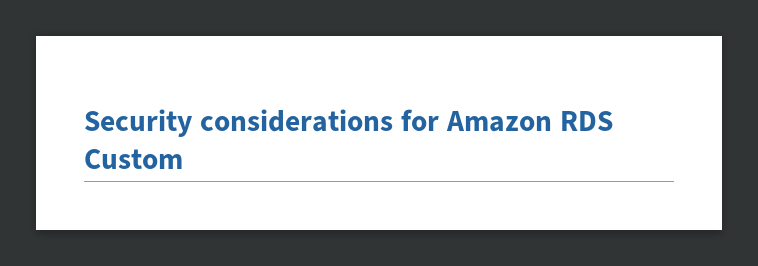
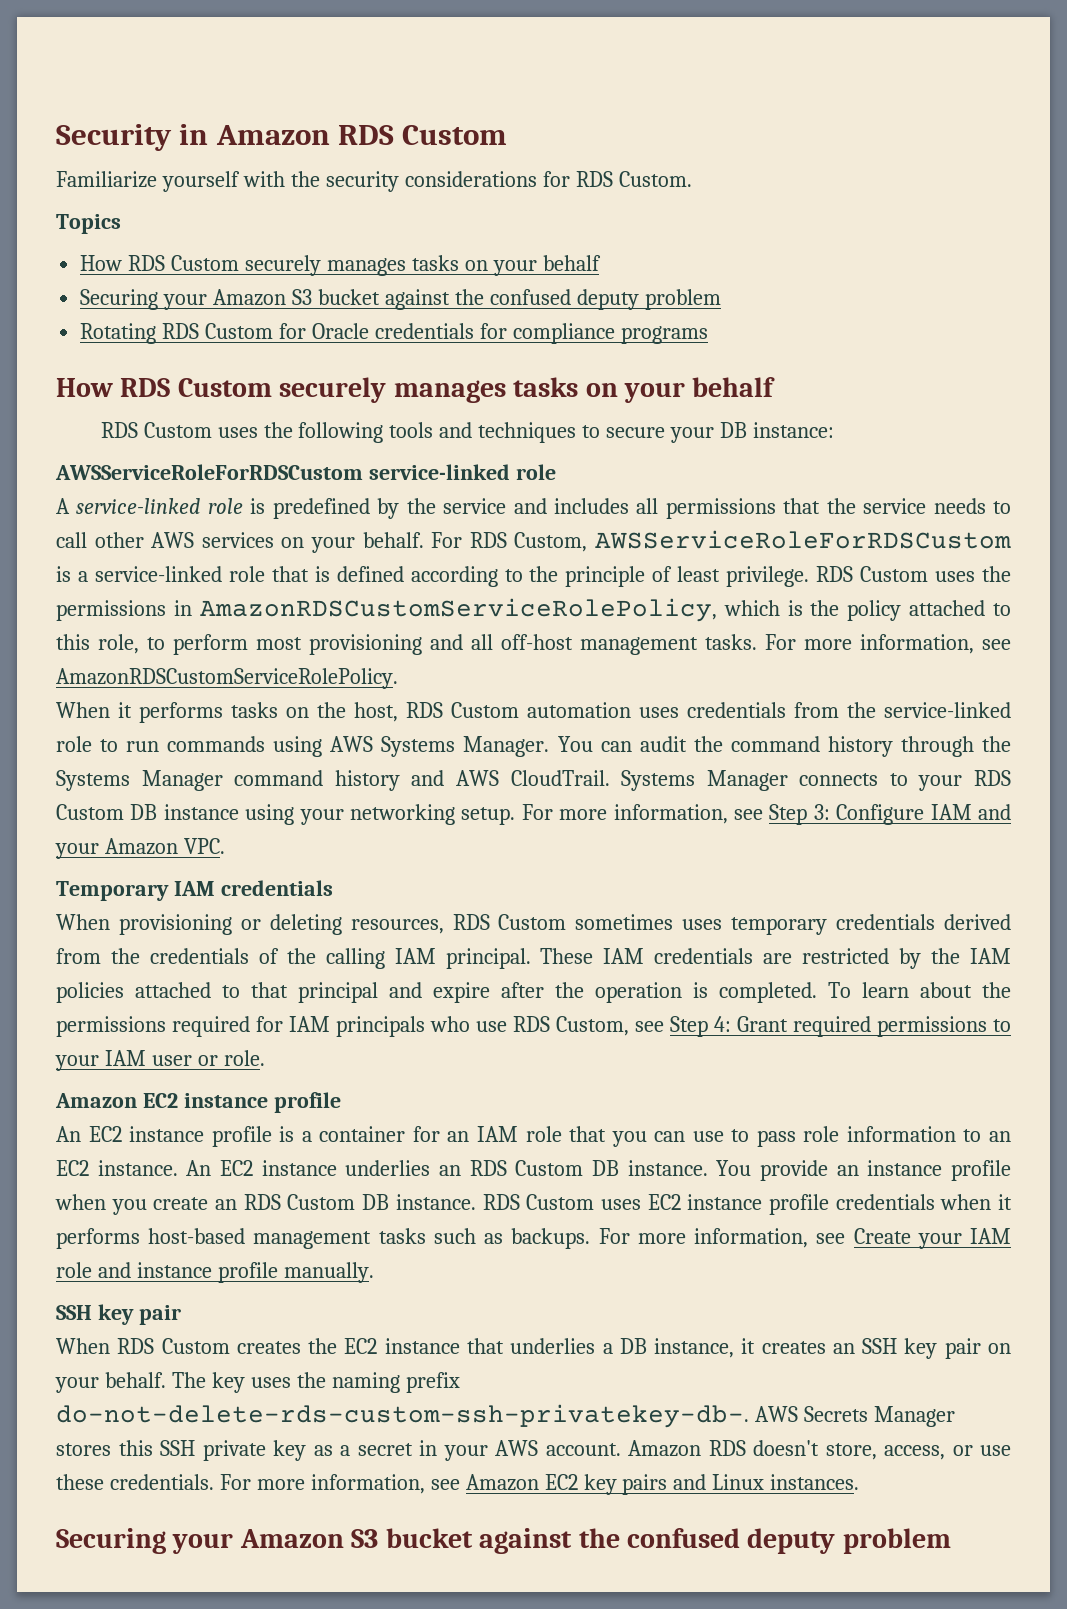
- Security considerations for Amazon RDS Custom
+ Security in Amazon RDS Custom
+ Familiarize yourself with the security considerations for RDS Custom.
+ Topics
+ How RDS Custom securely manages tasks on your behalf
+ Securing your Amazon S3 bucket against the confused deputy problem
+ Rotating RDS Custom for Oracle credentials for compliance programs
+ How RDS Custom securely manages tasks on your behalf
+ RDS Custom uses the following tools and techniques to secure your DB instance:
+ AWSServiceRoleForRDSCustom service-linked role
+ A service-linked role is predefined by the service and includes all permissions that the service needs to call other AWS services on your behalf. For RDS Custom, AWSServiceRoleForRDSCustom is a service-linked role that is defined according to the principle of least privilege. RDS Custom uses the permissions in AmazonRDSCustomServiceRolePolicy, which is the policy attached to this role, to perform most provisioning and all off-host management tasks. For more information, see AmazonRDSCustomServiceRolePolicy.
+ When it performs tasks on the host, RDS Custom automation uses credentials from the service-linked role to run commands using AWS Systems Manager. You can audit the command history through the Systems Manager command history and AWS CloudTrail. Systems Manager connects to your RDS Custom DB instance using your networking setup. For more information, see Step 3: Configure IAM and your Amazon VPC.
+ Temporary IAM credentials
+ When provisioning or deleting resources, RDS Custom sometimes uses temporary credentials derived from the credentials of the calling IAM principal. These IAM credentials are restricted by the IAM policies attached to that principal and expire after the operation is completed. To learn about the permissions required for IAM principals who use RDS Custom, see Step 4: Grant required permissions to your IAM user or role.
+ Amazon EC2 instance profile
+ An EC2 instance profile is a container for an IAM role that you can use to pass role information to an EC2 instance. An EC2 instance underlies an RDS Custom DB instance. You provide an instance profile when you create an RDS Custom DB instance. RDS Custom uses EC2 instance profile credentials when it performs host-based management tasks such as backups. For more information, see Create your IAM role and instance profile manually.
+ SSH key pair
+ When RDS Custom creates the EC2 instance that underlies a DB instance, it creates an SSH key pair on your behalf. The key uses the naming prefix do-not-delete-rds-custom-ssh-privatekey-db-. AWS Secrets Manager stores this SSH private key as a secret in your AWS account. Amazon RDS doesn't store, access, or use these credentials. For more information, see Amazon EC2 key pairs and Linux instances.
+ Securing your Amazon S3 bucket against the confused deputy problem

